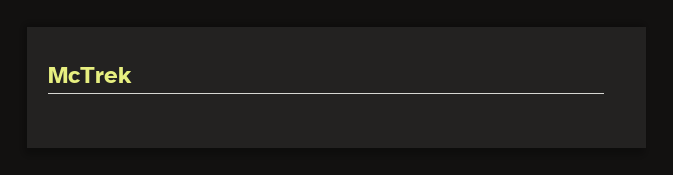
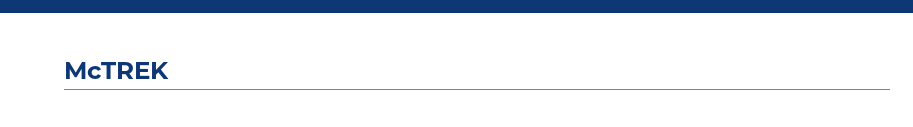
- McTrek
+ McTREK

